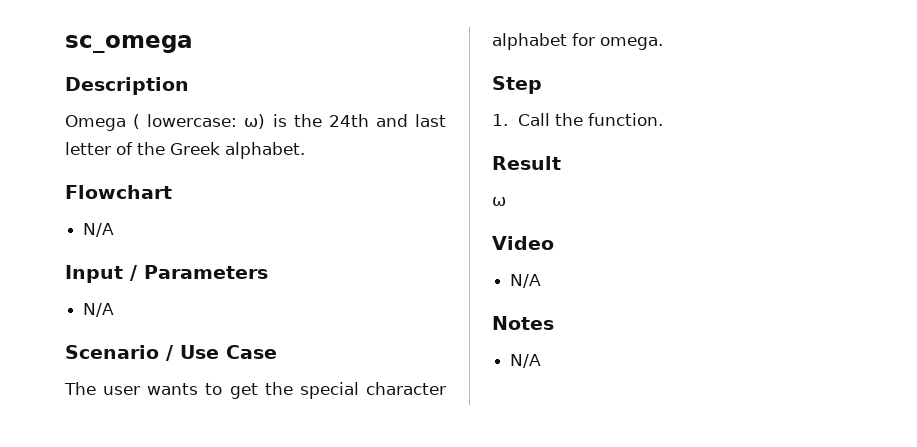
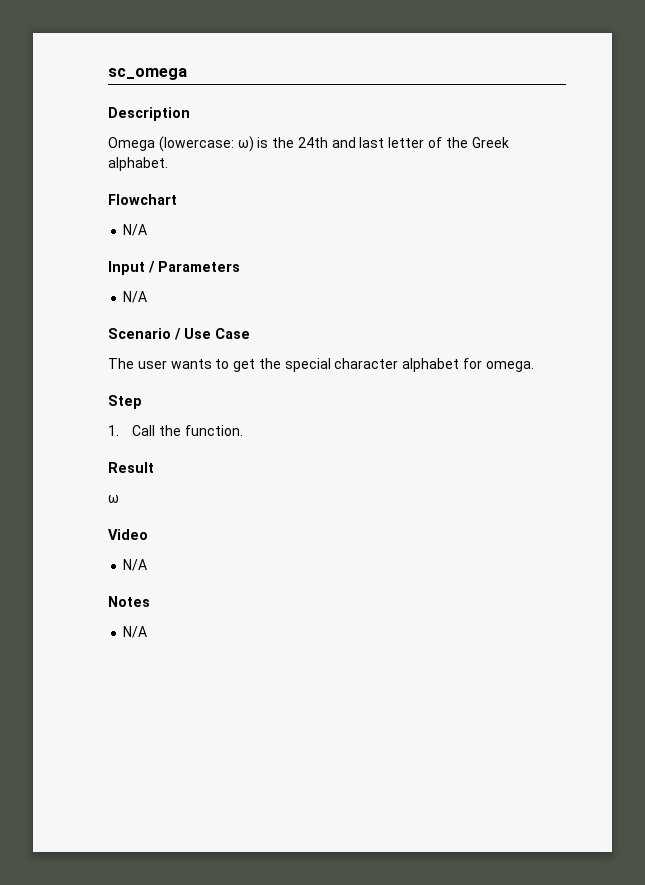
- Omega ( lowercase: ω) is the 24th and last letter of the Greek alphabet.
+ Omega (lowercase: ω) is the 24th and last letter of the Greek alphabet.

